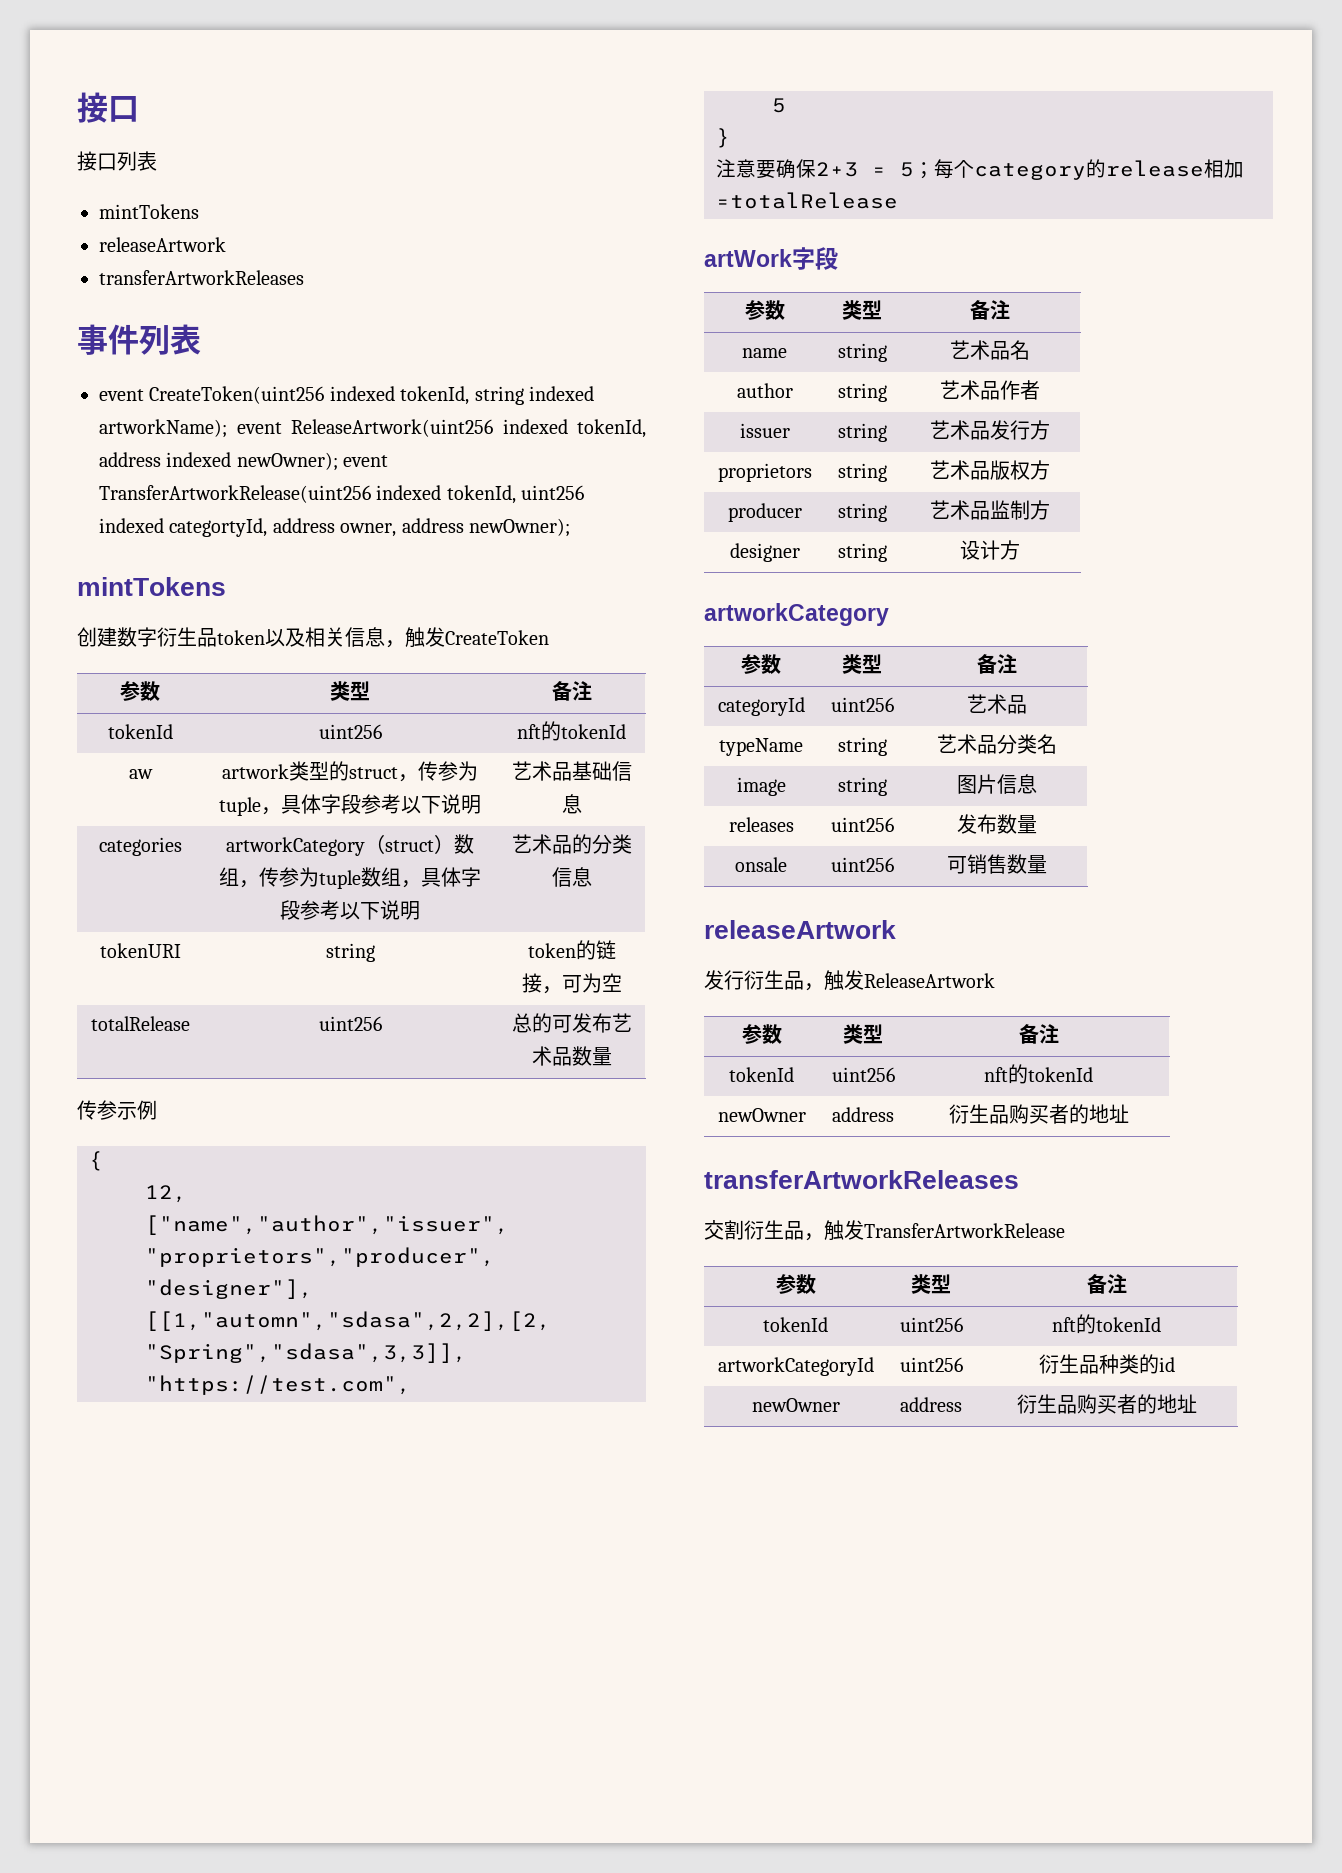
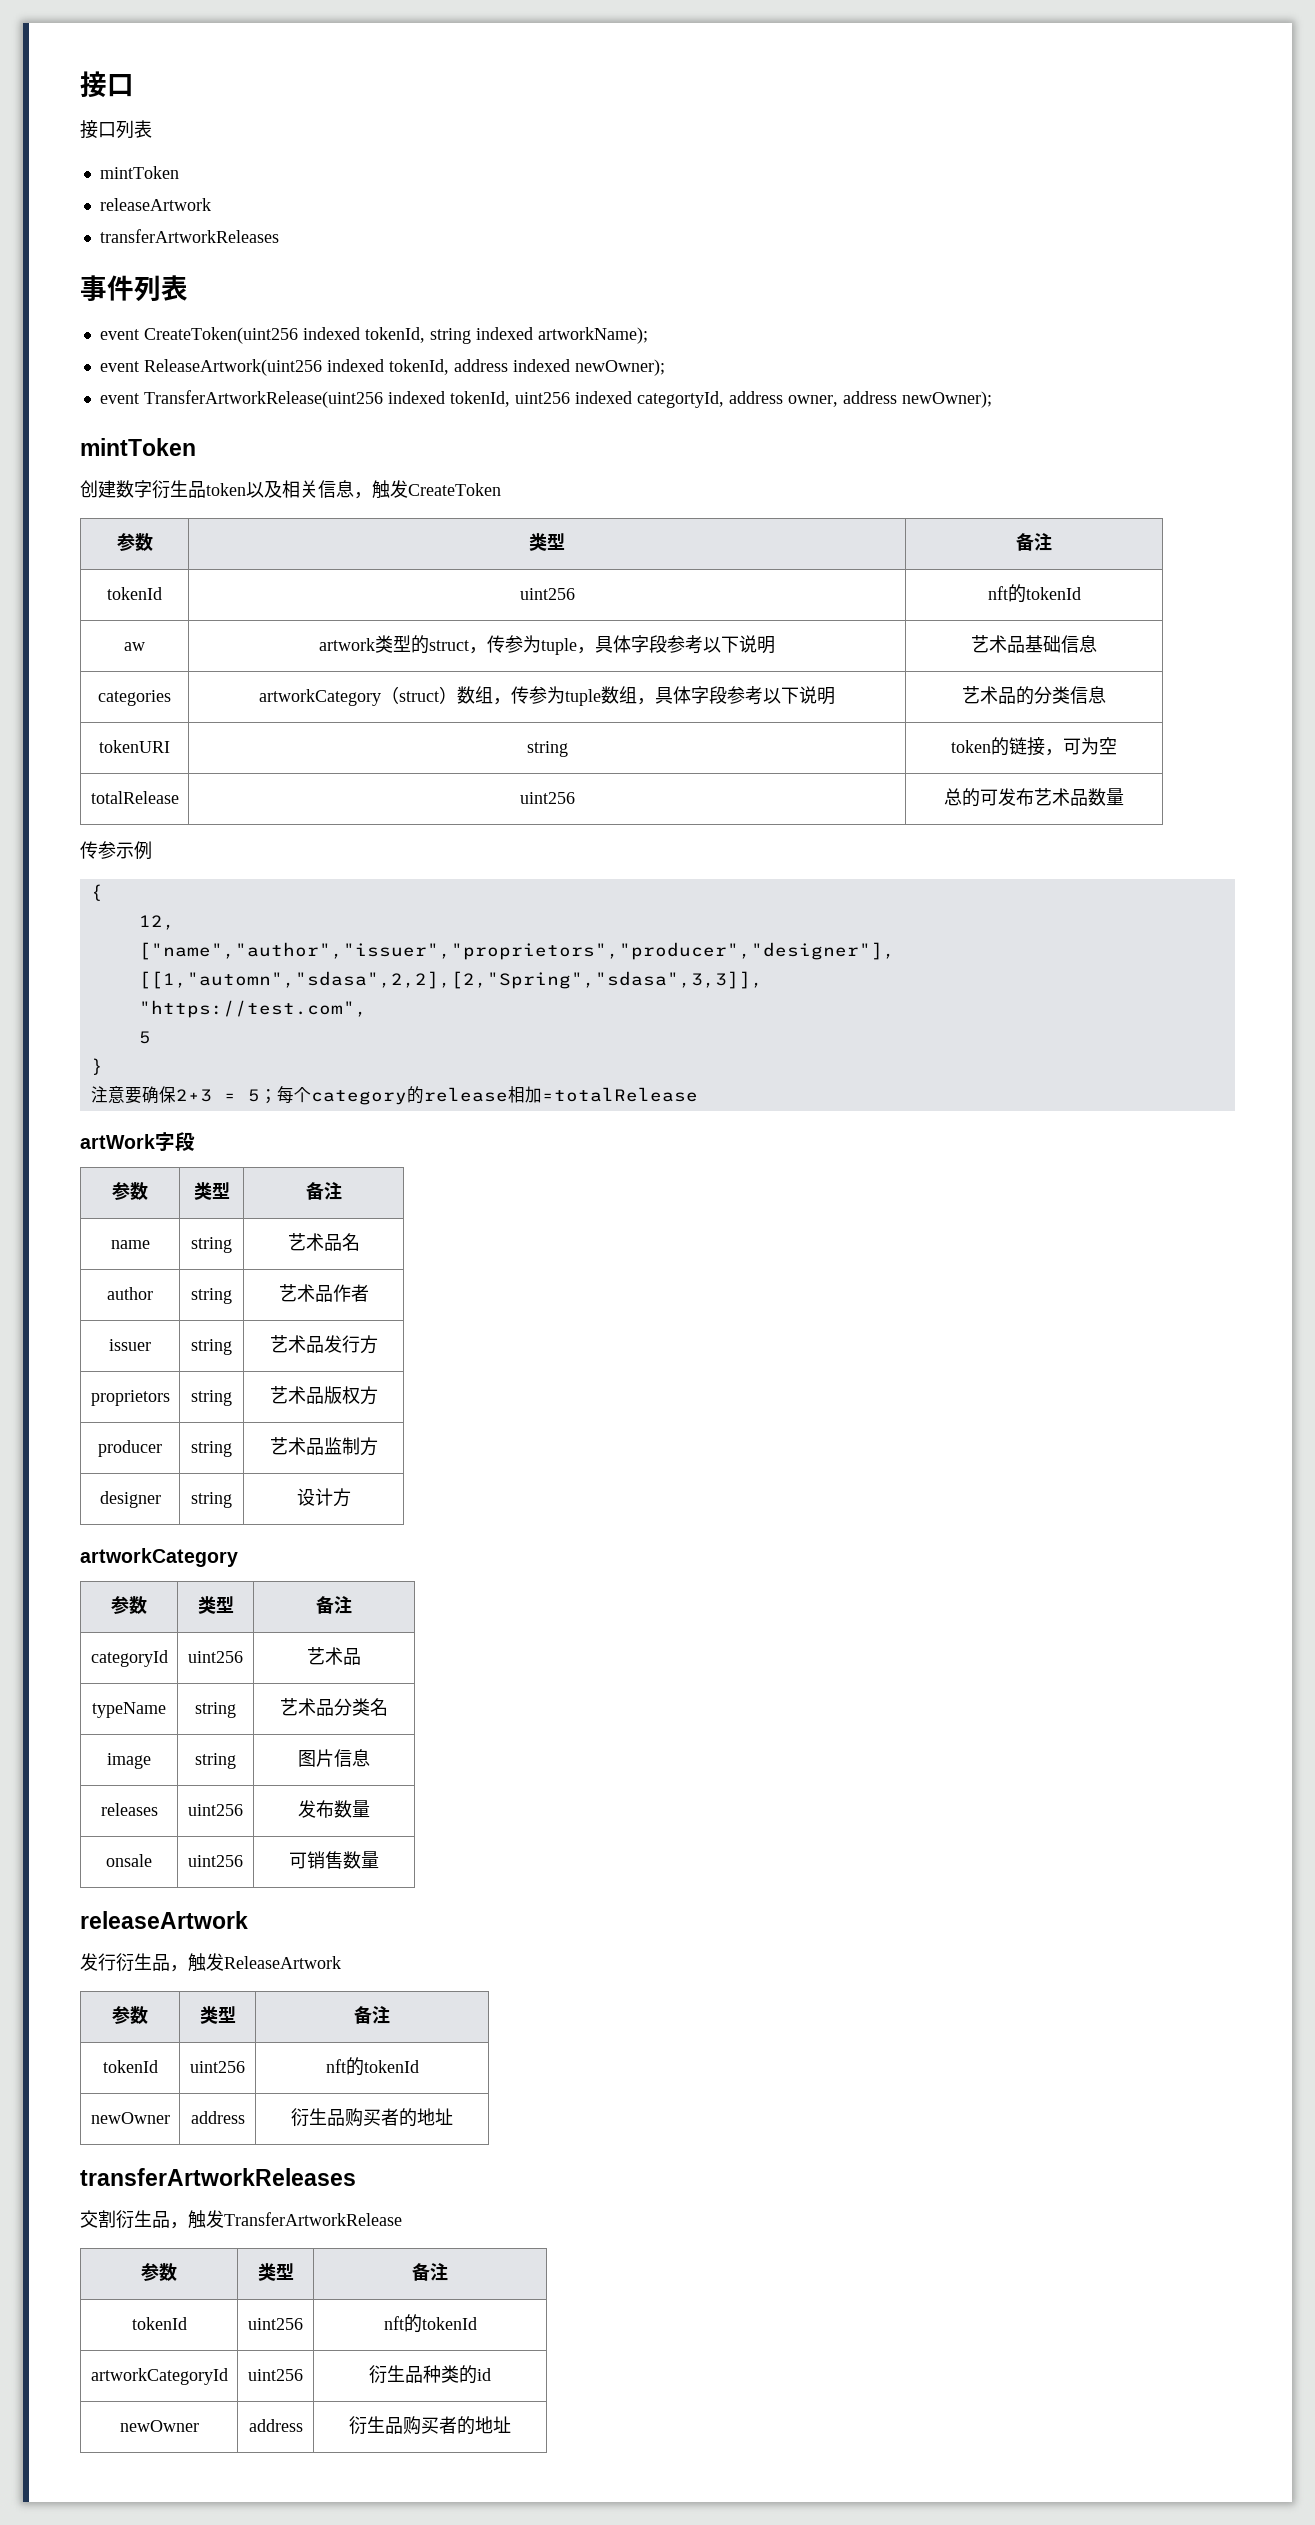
  接口列表
- mintTokens
+ mintToken
- event CreateToken(uint256 indexed tokenId, string indexed artworkName); event ReleaseArtwork(uint256 indexed tokenId, address indexed newOwner); event TransferArtworkRelease(uint256 indexed tokenId, uint256 indexed categortyId, address owner, address newOwner);
- mintTokens
+ event CreateToken(uint256 indexed tokenId, string indexed artworkName);
+ event ReleaseArtwork(uint256 indexed tokenId, address indexed newOwner);
+ event TransferArtworkRelease(uint256 indexed tokenId, uint256 indexed categortyId, address owner, address newOwner);
+ mintToken

